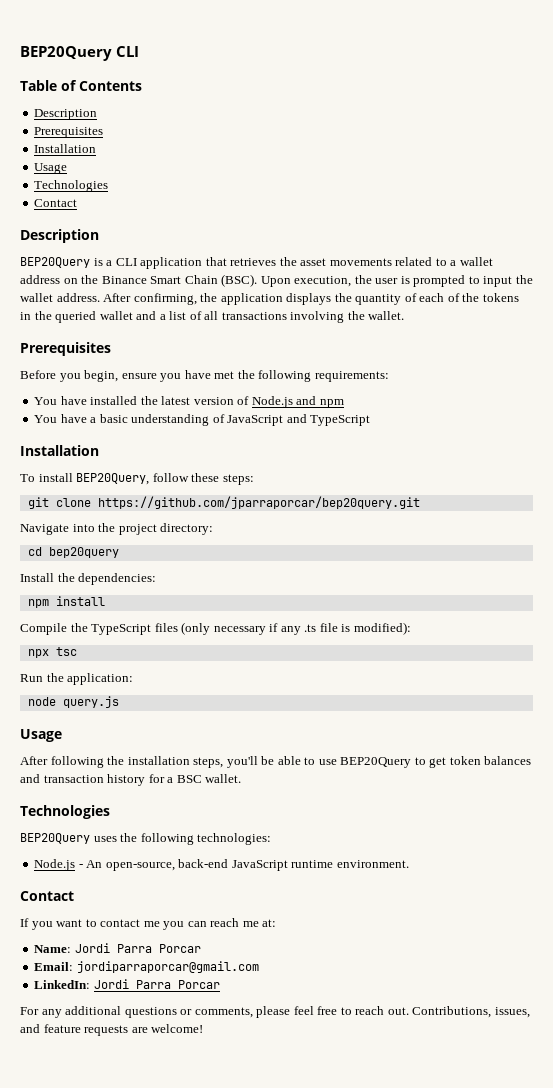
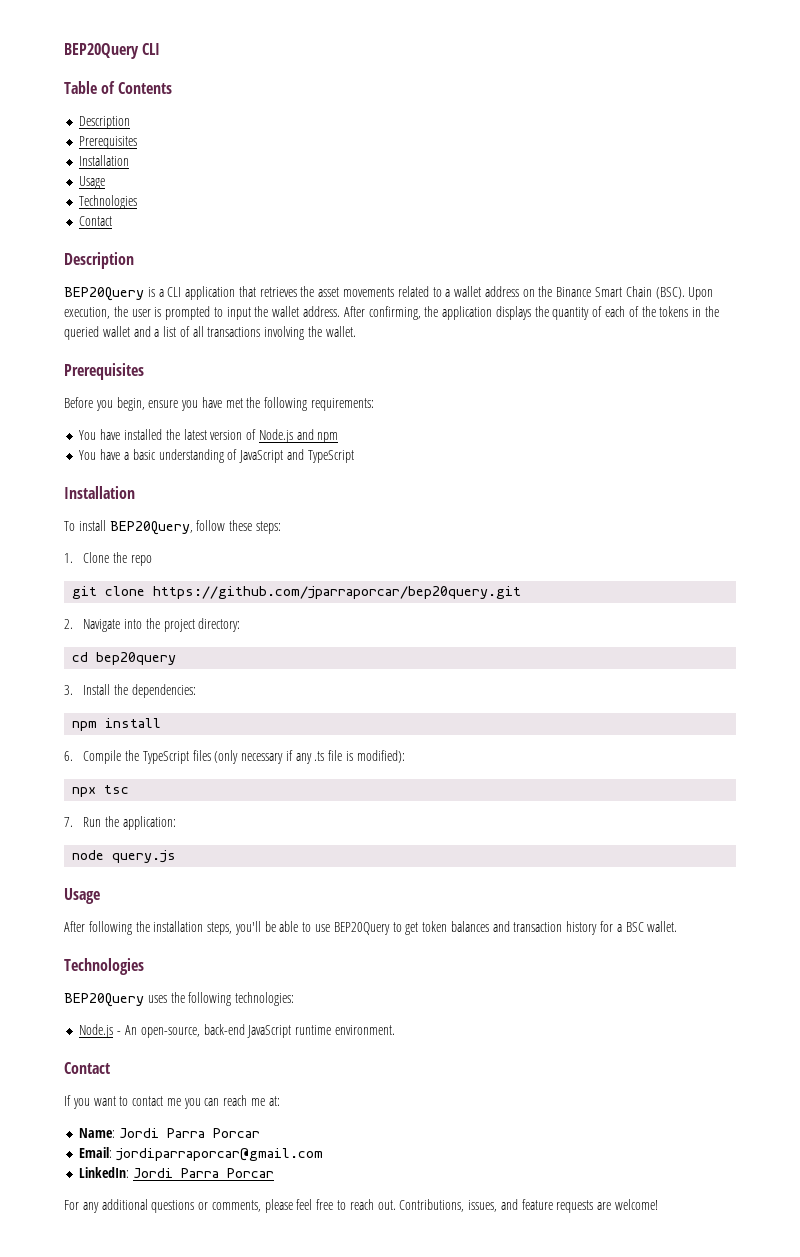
+ 1. Clone the repo
- Navigate into the project directory:
+ 2. Navigate into the project directory:
- Install the dependencies:
+ 3. Install the dependencies:
- Compile the TypeScript files (only necessary if any .ts file is modified):
+ 6. Compile the TypeScript files (only necessary if any .ts file is modified):
- Run the application:
+ 7. Run the application:

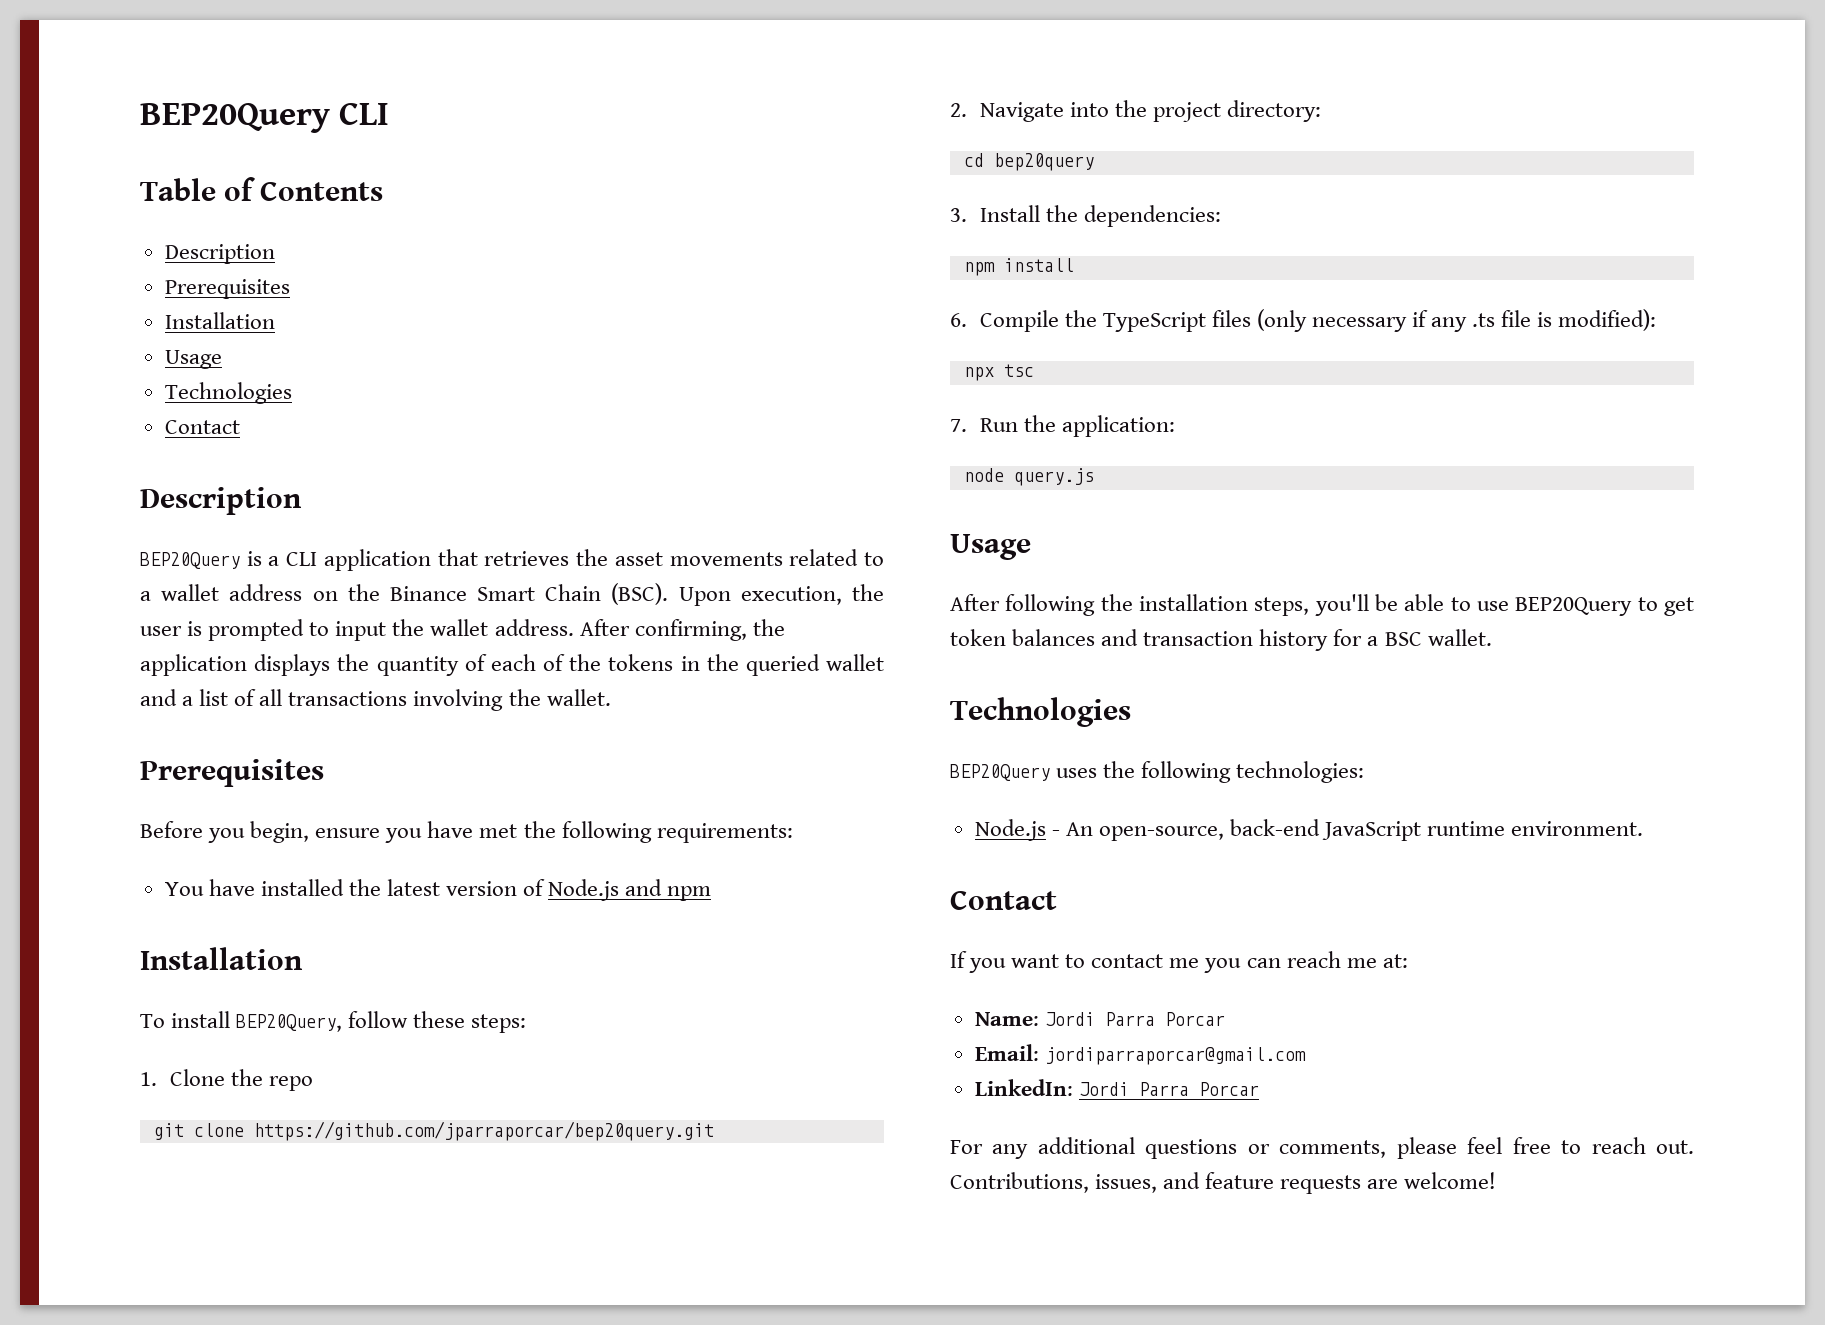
- You have a basic understanding of JavaScript and TypeScript

